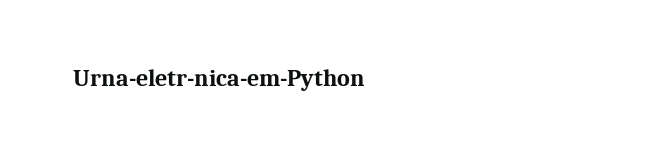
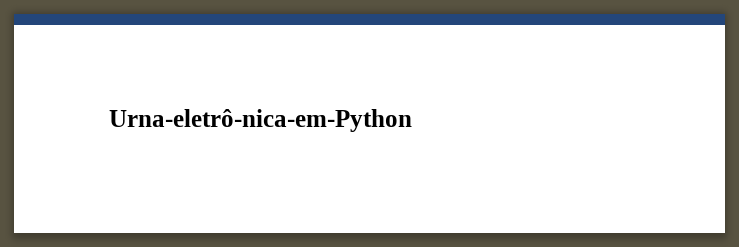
- Urna-eletr-nica-em-Python
+ Urna-eletrô-nica-em-Python

